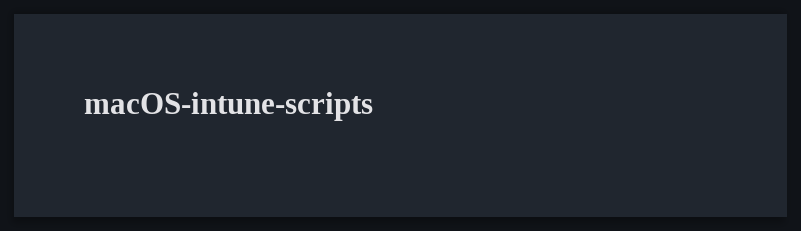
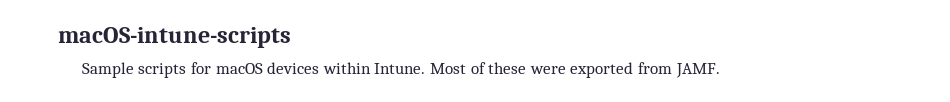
+ Sample scripts for macOS devices within Intune. Most of these were exported from JAMF.

